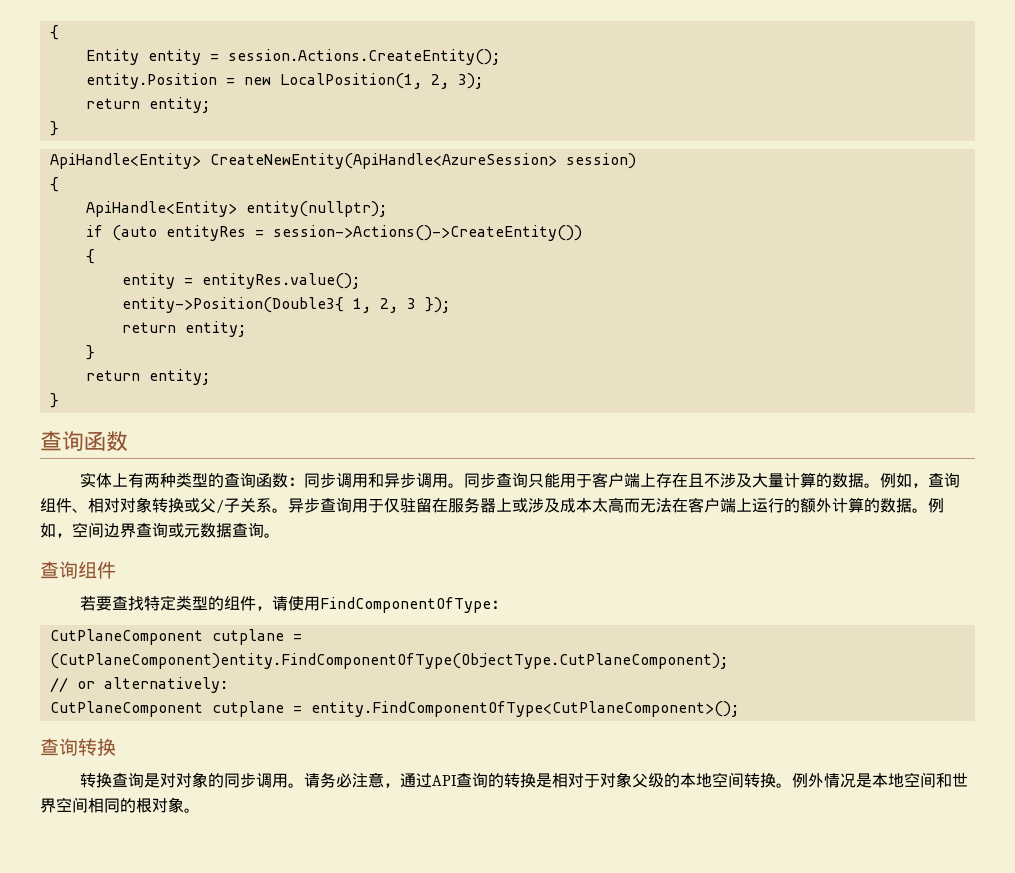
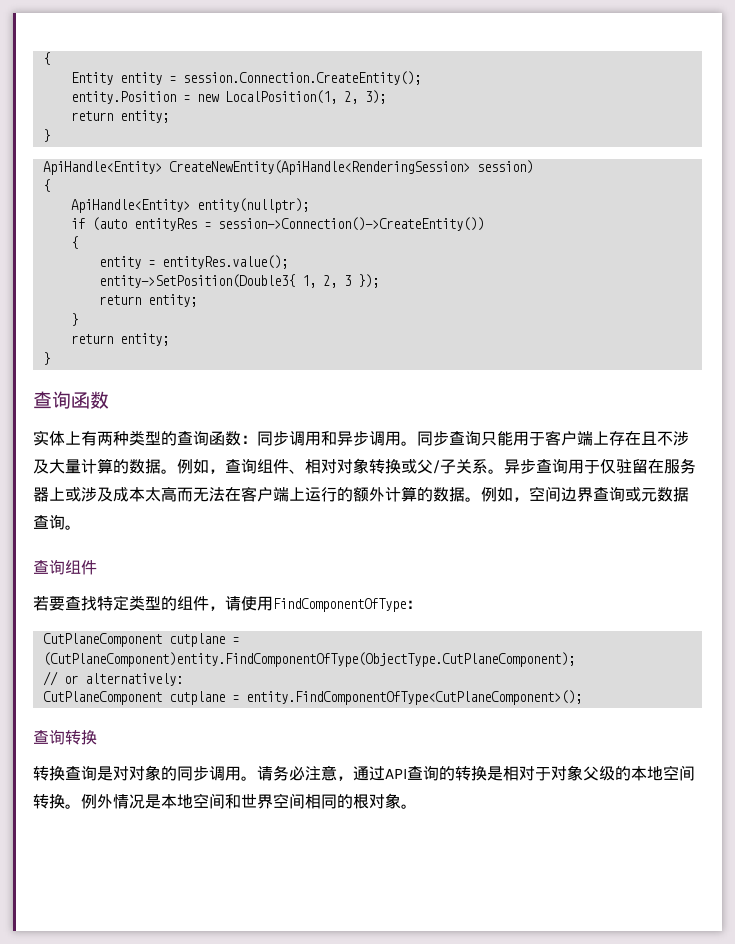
- Entity entity = session.Actions.CreateEntity();
+ Entity entity = session.Connection.CreateEntity();
- ApiHandle<Entity> CreateNewEntity(ApiHandle<AzureSession> session)
+ ApiHandle<Entity> CreateNewEntity(ApiHandle<RenderingSession> session)
- if (auto entityRes = session->Actions()->CreateEntity())
+ if (auto entityRes = session->Connection()->CreateEntity())
- entity->Position(Double3{ 1, 2, 3 });
+ entity->SetPosition(Double3{ 1, 2, 3 });

